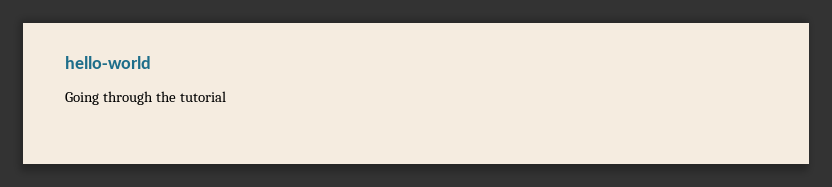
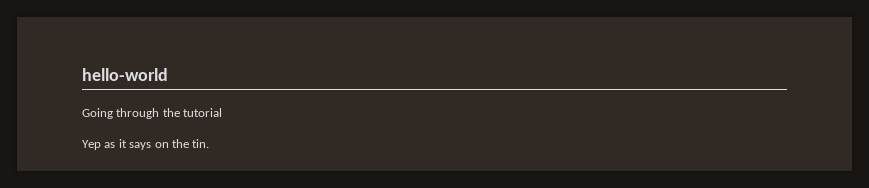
+ Yep as it says on the tin.

